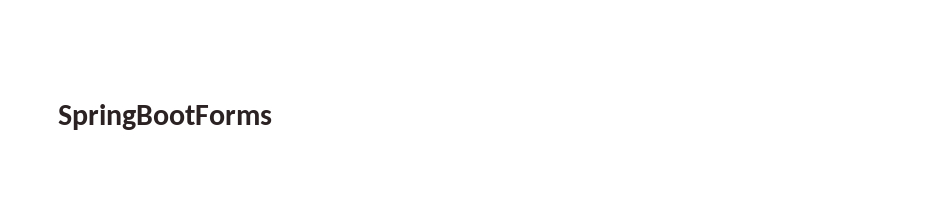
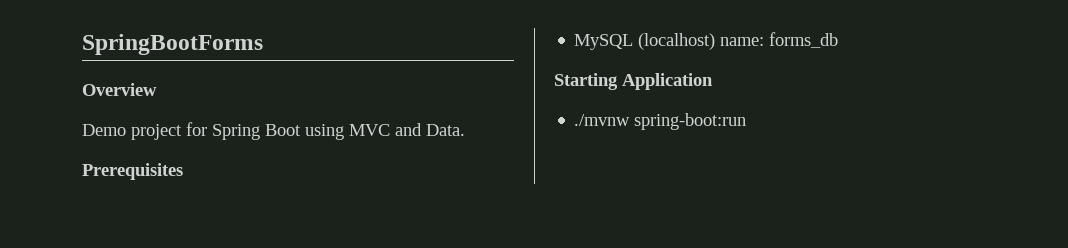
+ Overview
+ Demo project for Spring Boot using MVC and Data.
+ Prerequisites
+ MySQL (localhost) name: forms_db
+ Starting Application
+ ./mvnw spring-boot:run

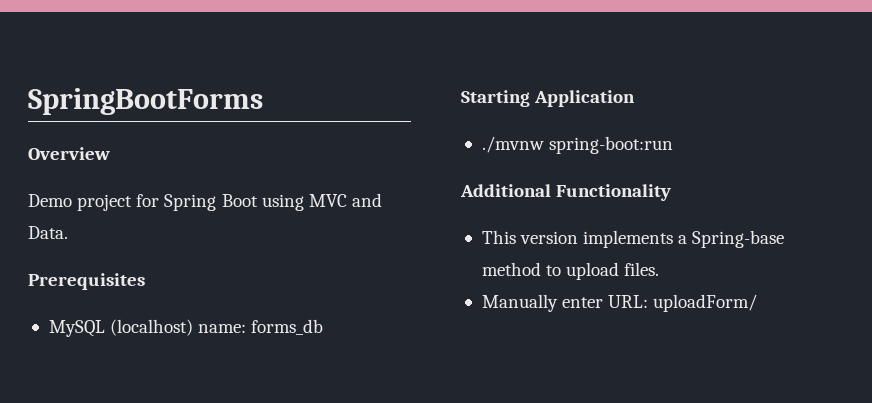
+ Additional Functionality
+ This version implements a Spring-base method to upload files.
+ Manually enter URL: uploadForm/

